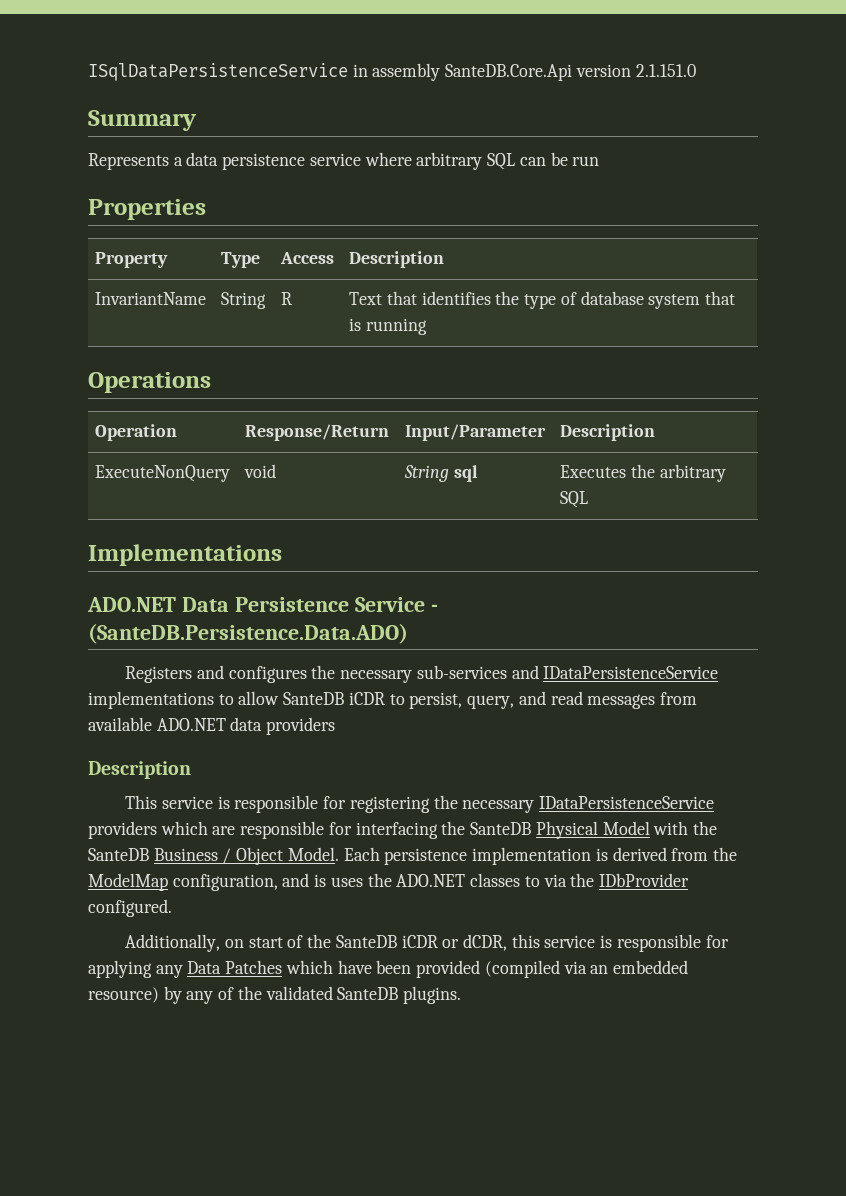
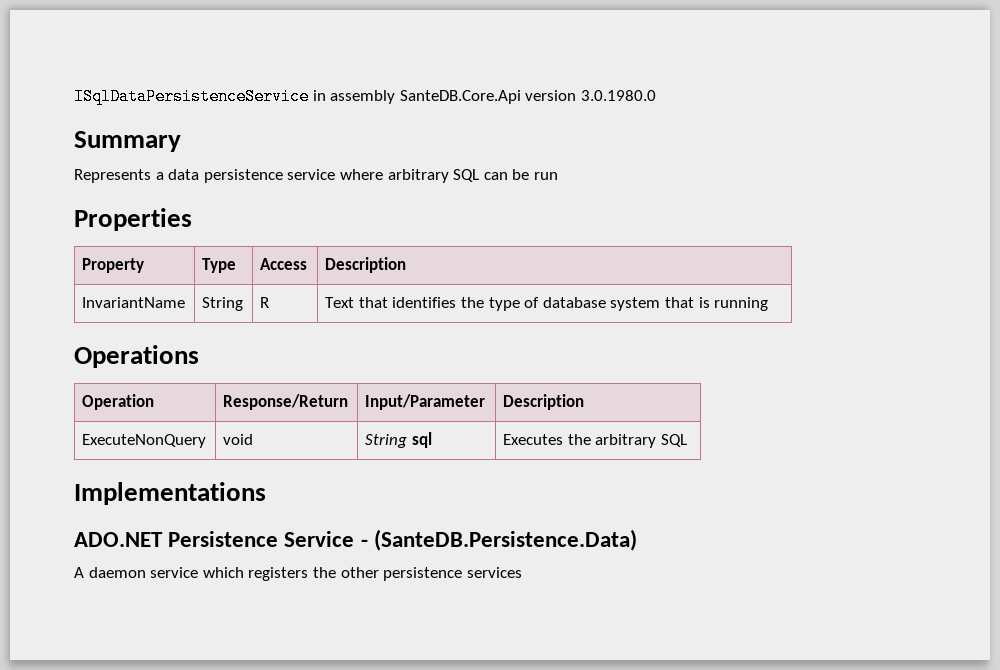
- ISqlDataPersistenceService in assembly SanteDB.Core.Api version 2.1.151.0
+ ISqlDataPersistenceService in assembly SanteDB.Core.Api version 3.0.1980.0
- ADO.NET Data Persistence Service - (SanteDB.Persistence.Data.ADO)
- Registers and configures the necessary sub-services and IDataPersistenceService implementations to allow SanteDB iCDR to persist, query, and read messages from available ADO.NET data providers
- Description
- This service is responsible for registering the necessary IDataPersistenceService providers which are responsible for interfacing the SanteDB Physical Model with the SanteDB Business / Object Model. Each persistence implementation is derived from the ModelMap configuration, and is uses the ADO.NET classes to via the IDbProvider configured.
- Additionally, on start of the SanteDB iCDR or dCDR, this service is responsible for applying any Data Patches which have been provided (compiled via an embedded resource) by any of the validated SanteDB plugins.
+ ADO.NET Persistence Service - (SanteDB.Persistence.Data)
+ A daemon service which registers the other persistence services

